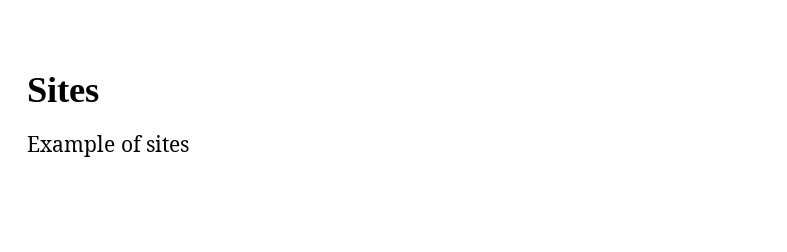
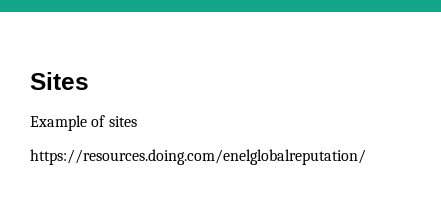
+ https://resources.doing.com/enelglobalreputation/

